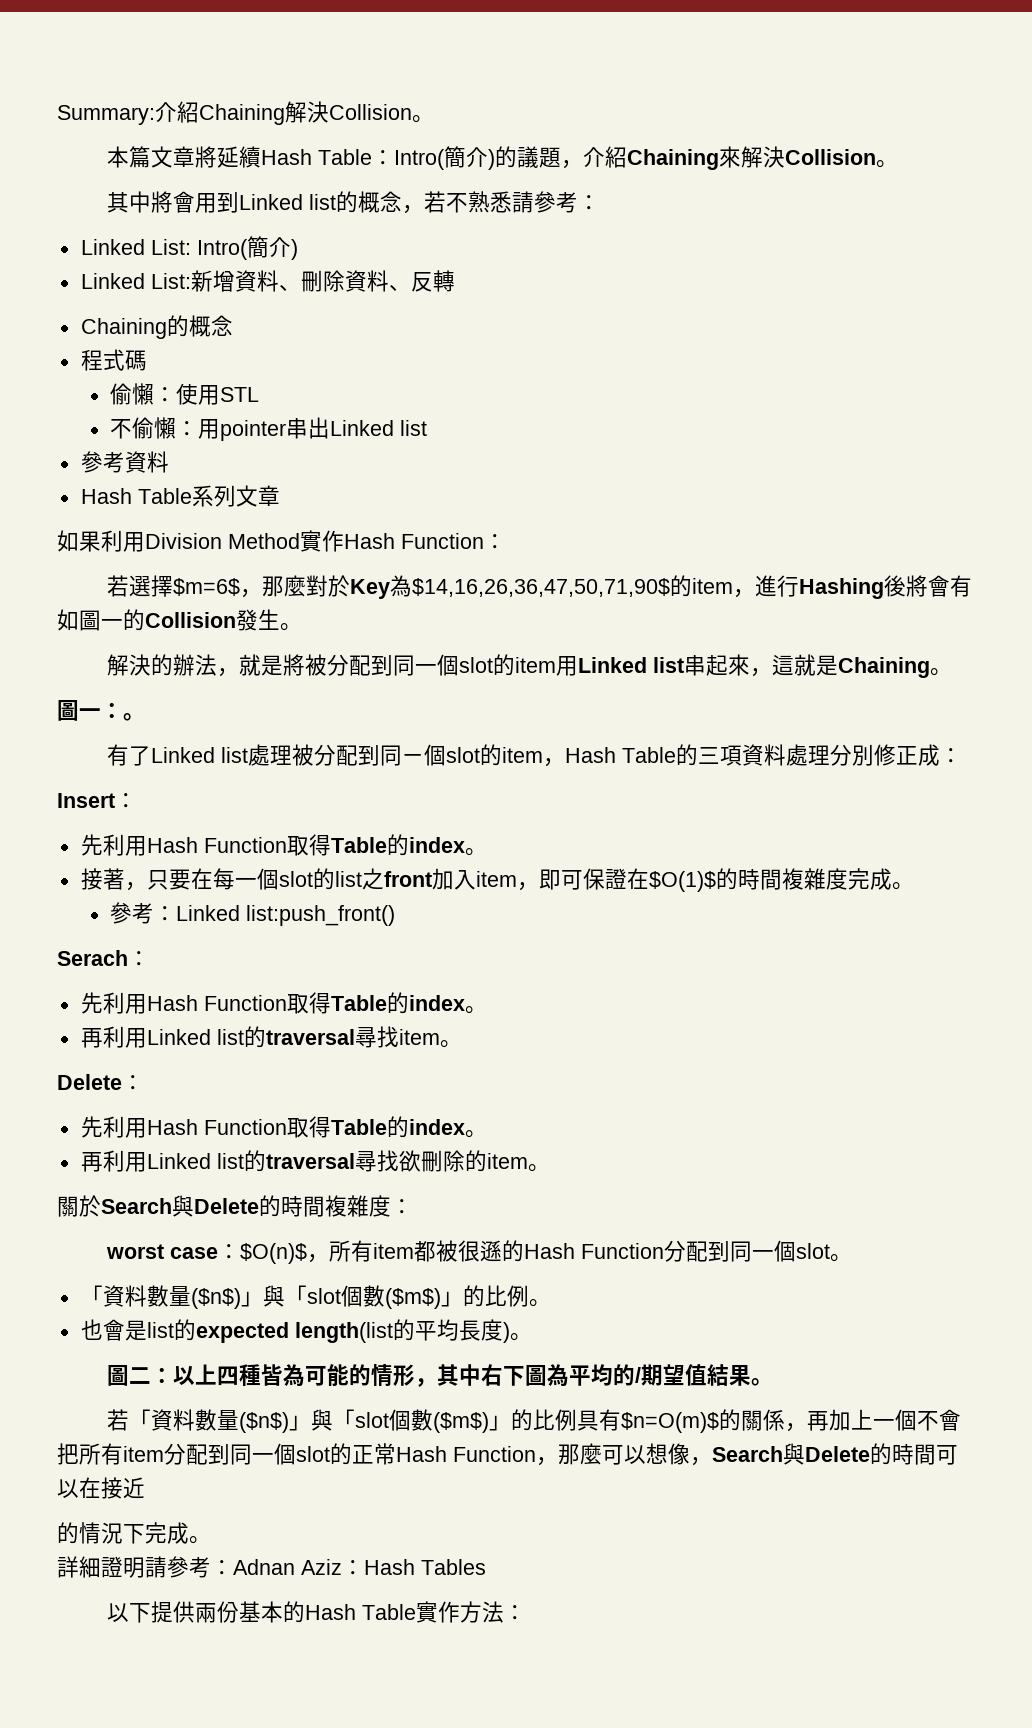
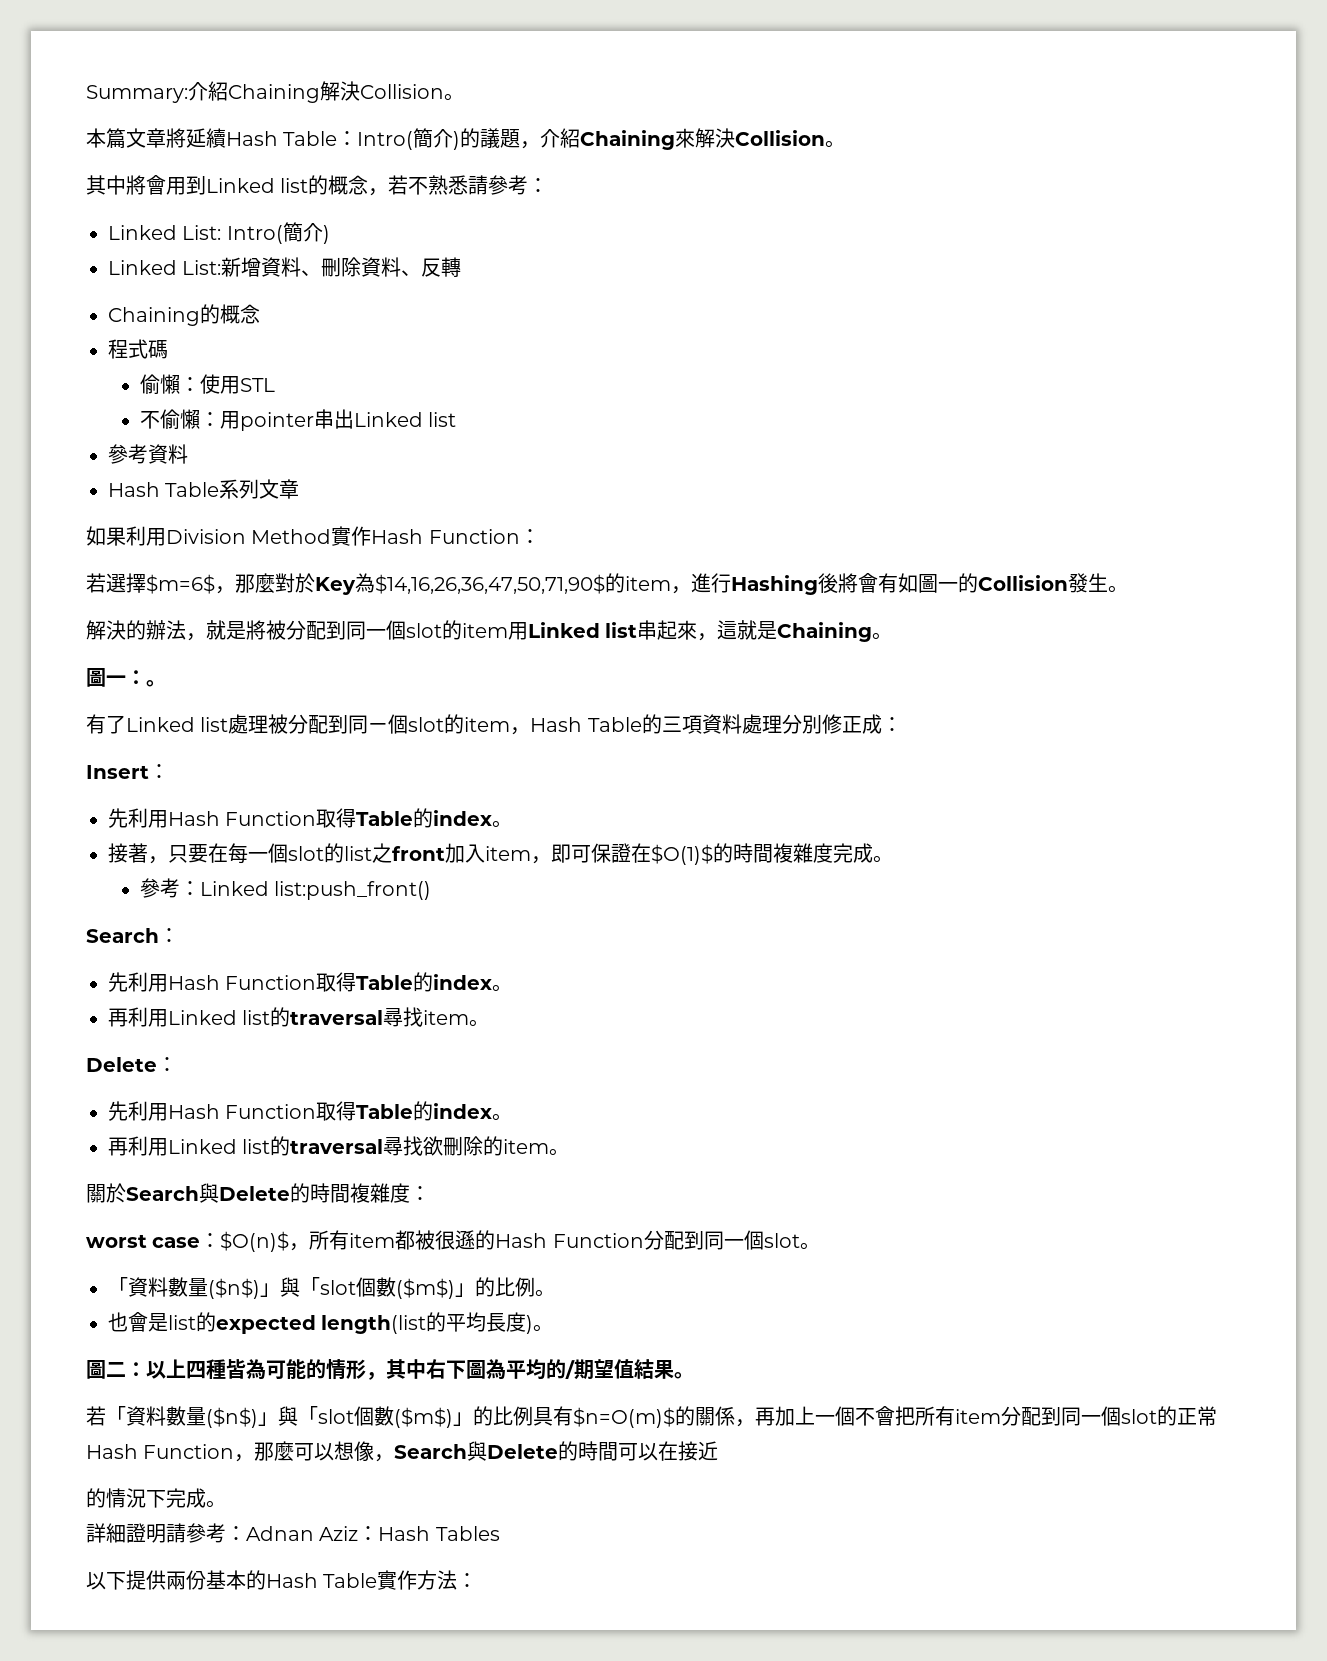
- Serach：
+ Search：

